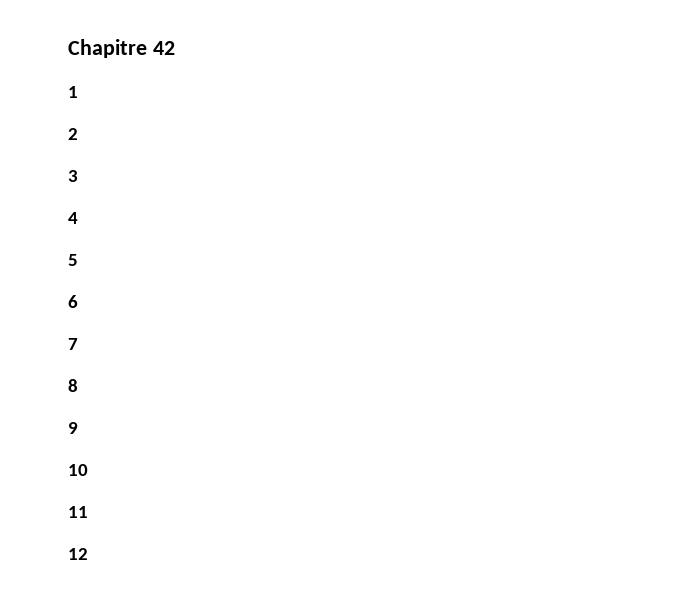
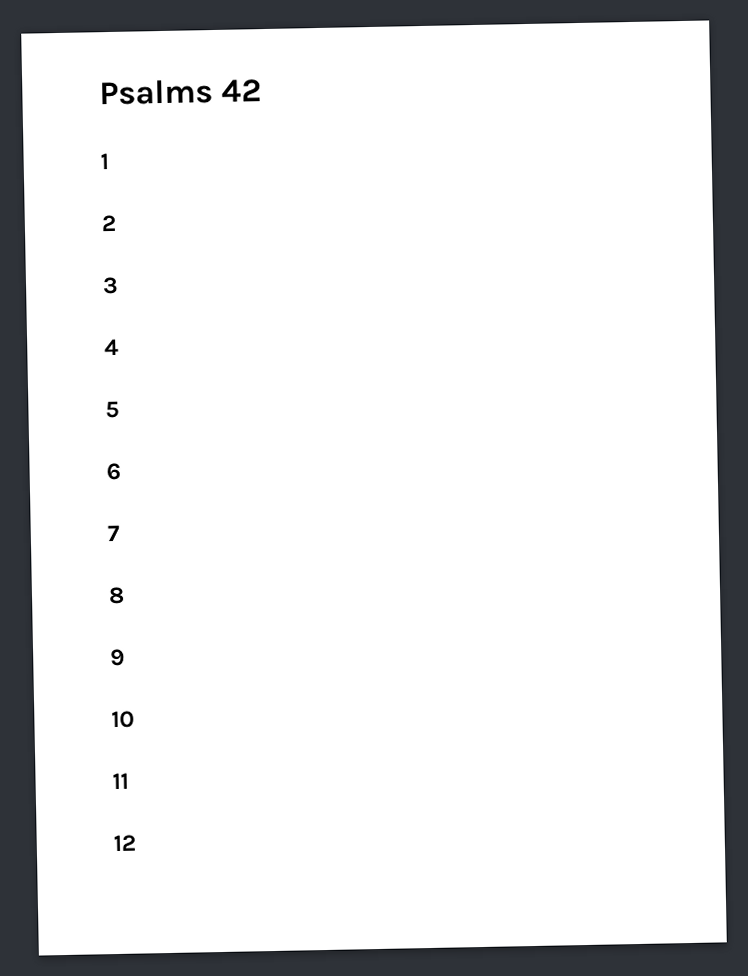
- Chapitre 42
+ Psalms 42

